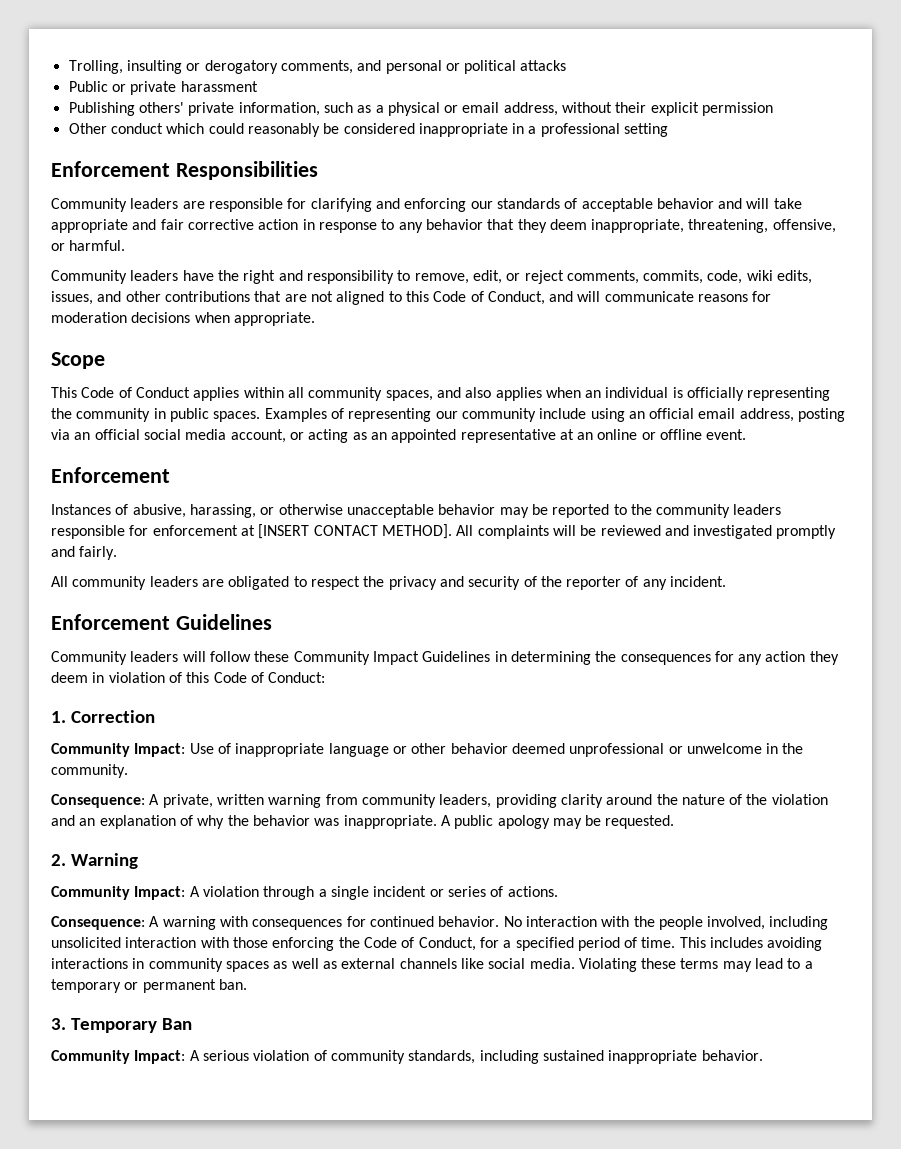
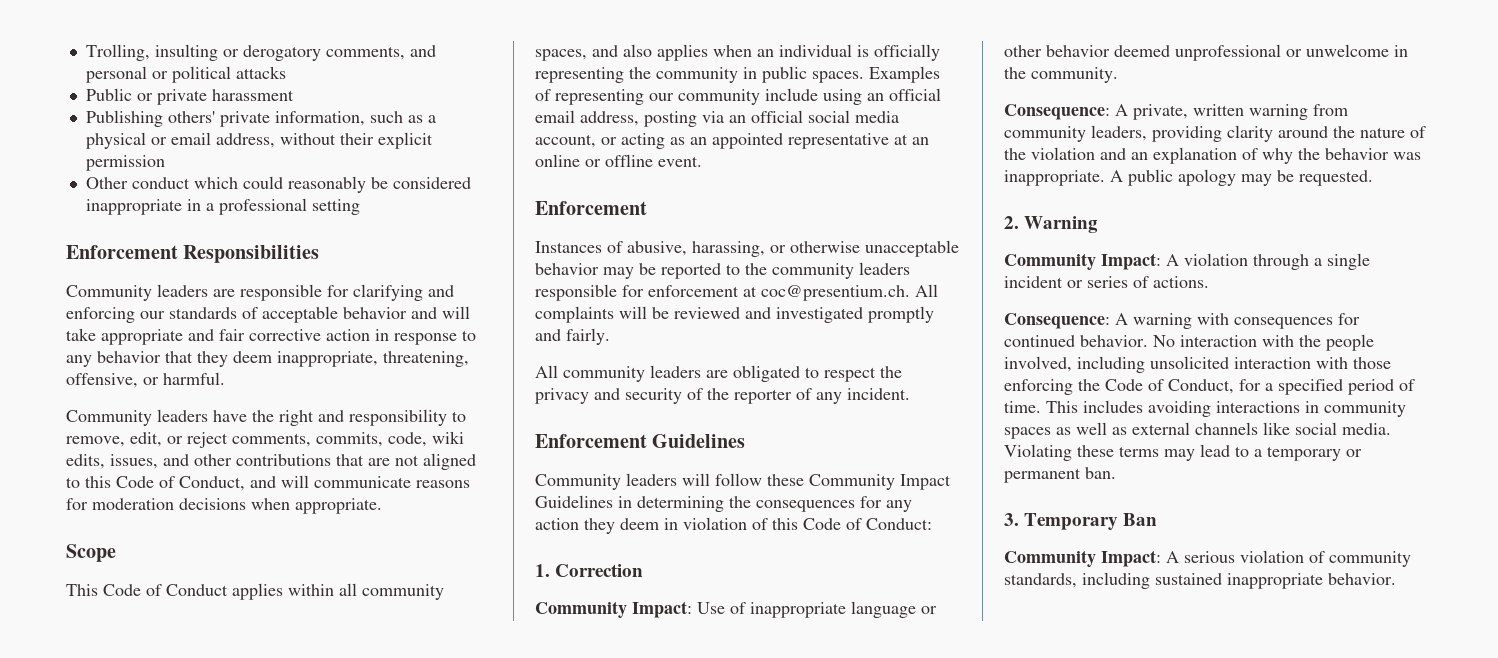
- Instances of abusive, harassing, or otherwise unacceptable behavior may be reported to the community leaders responsible for enforcement at [INSERT CONTACT METHOD]. All complaints will be reviewed and investigated promptly and fairly.
+ Instances of abusive, harassing, or otherwise unacceptable behavior may be reported to the community leaders responsible for enforcement at coc@presentium.ch. All complaints will be reviewed and investigated promptly and fairly.

